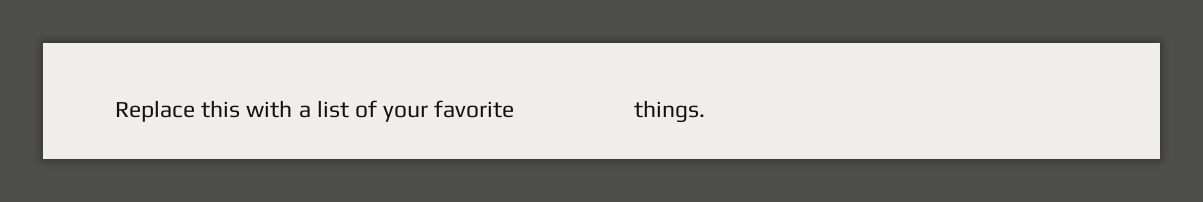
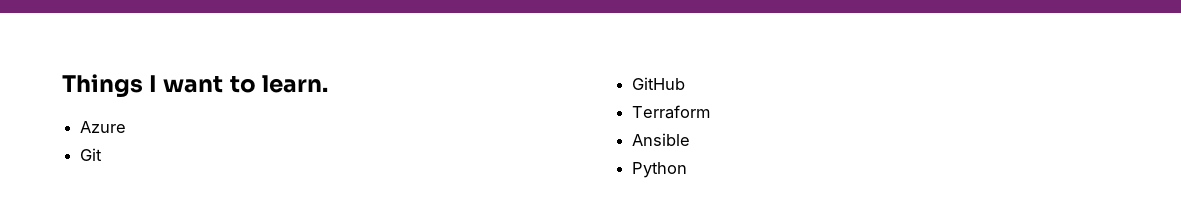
- Replace this with a list of your favorite things.
+ Things I want to learn.
+ Azure
+ Git
+ GitHub
+ Terraform
+ Ansible
+ Python

